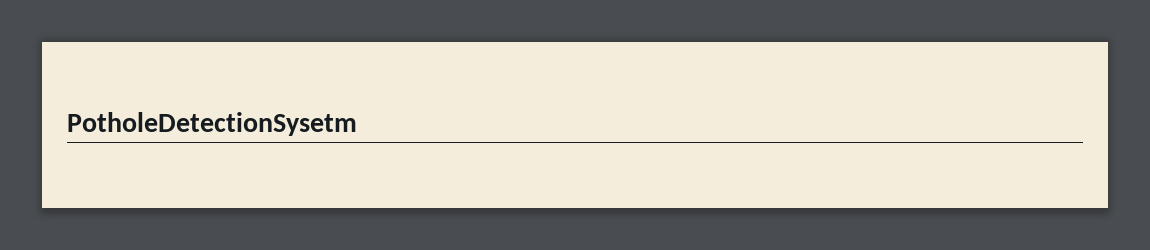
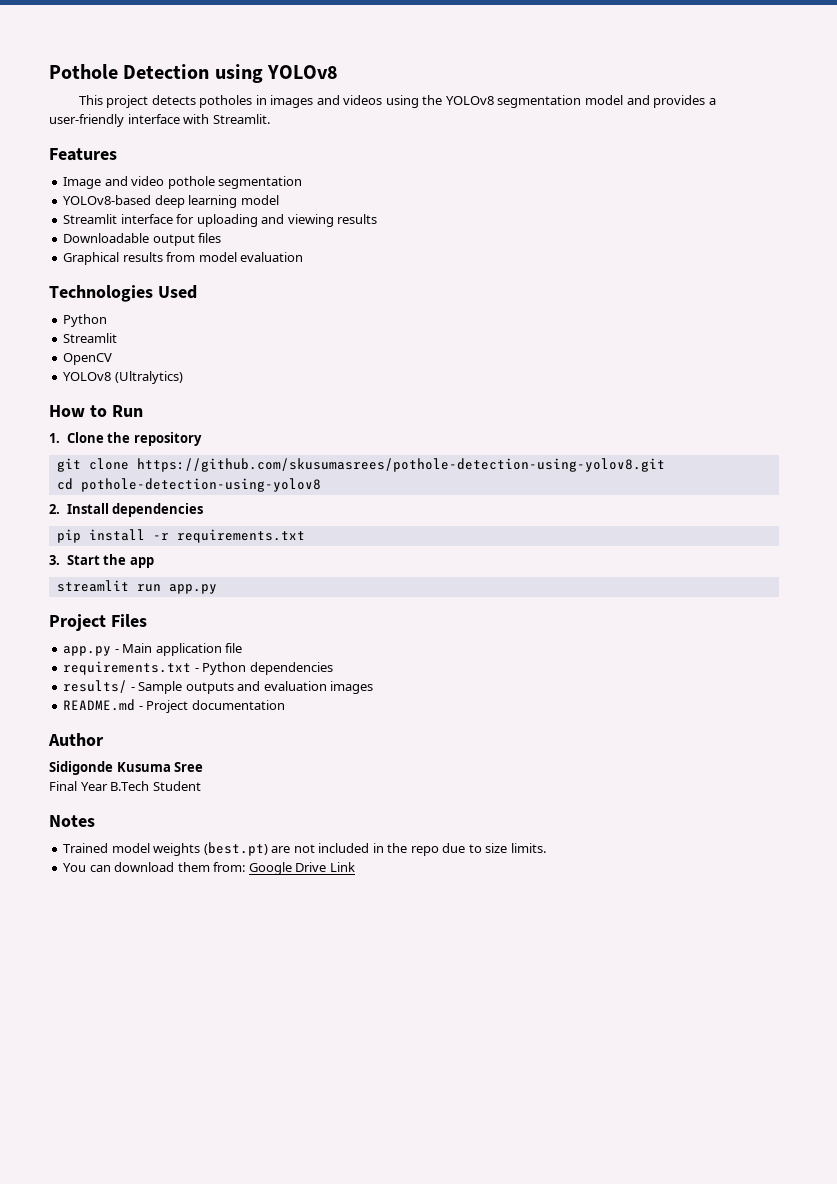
- PotholeDetectionSysetm
+ Pothole Detection using YOLOv8
+ This project detects potholes in images and videos using the YOLOv8 segmentation model and provides a user-friendly interface with Streamlit.
+ Features
+ Image and video pothole segmentation
+ YOLOv8-based deep learning model
+ Streamlit interface for uploading and viewing results
+ Downloadable output files
+ Graphical results from model evaluation
+ Technologies Used
+ Python
+ Streamlit
+ OpenCV
+ YOLOv8 (Ultralytics)
+ How to Run
+ 1. Clone the repository
+ git clone https://github.com/skusumasrees/pothole-detection-using-yolov8.git
+ cd pothole-detection-using-yolov8
+ 2. Install dependencies
+ pip install -r requirements.txt
+ 3. Start the app
+ streamlit run app.py
+ Project Files
+ app.py - Main application file
+ requirements.txt - Python dependencies
+ results/ - Sample outputs and evaluation images
+ README.md - Project documentation
+ Author
+ Sidigonde Kusuma Sree
+ Final Year B.Tech Student
+ Notes
+ Trained model weights (best.pt) are not included in the repo due to size limits.
+ You can download them from: Google Drive Link

